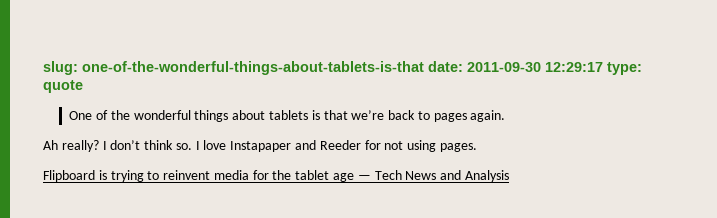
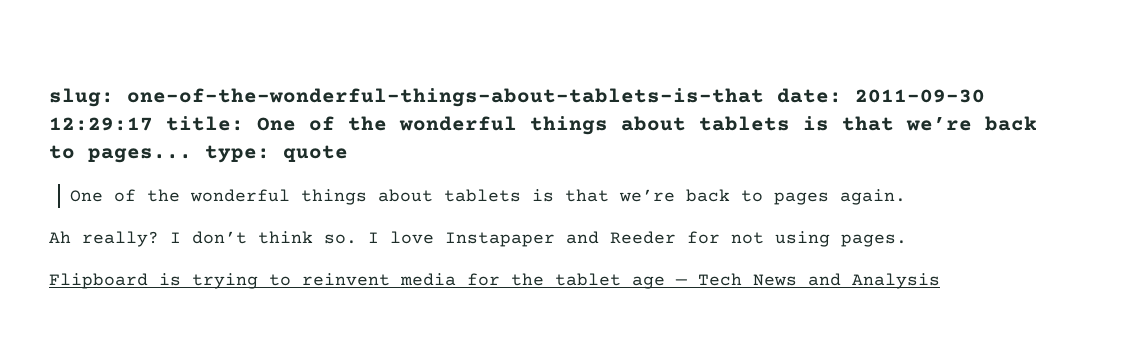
- slug: one-of-the-wonderful-things-about-tablets-is-that date: 2011-09-30 12:29:17 type: quote
+ slug: one-of-the-wonderful-things-about-tablets-is-that date: 2011-09-30 12:29:17 title: One of the wonderful things about tablets is that we’re back to pages... type: quote

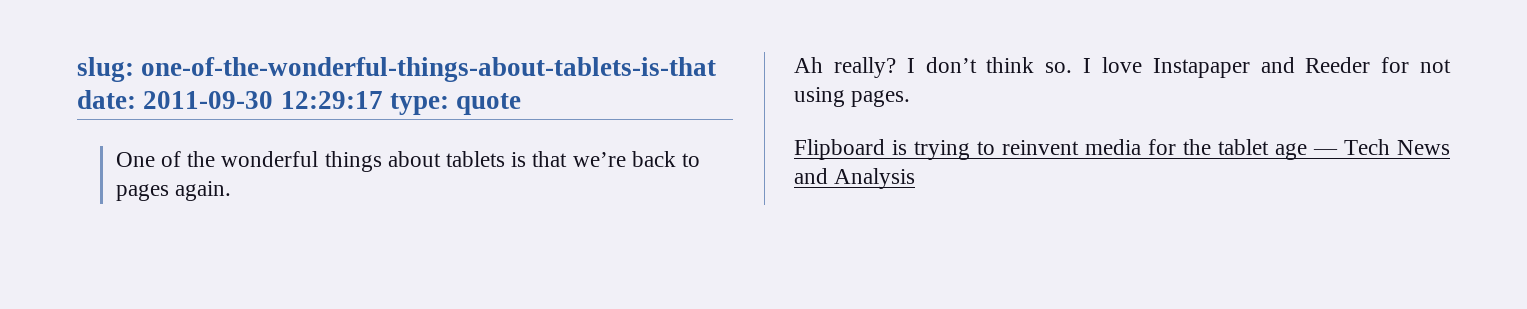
- slug: one-of-the-wonderful-things-about-tablets-is-that date: 2011-09-30 12:29:17 title: One of the wonderful things about tablets is that we’re back to pages... type: quote
+ slug: one-of-the-wonderful-things-about-tablets-is-that date: 2011-09-30 12:29:17 type: quote

